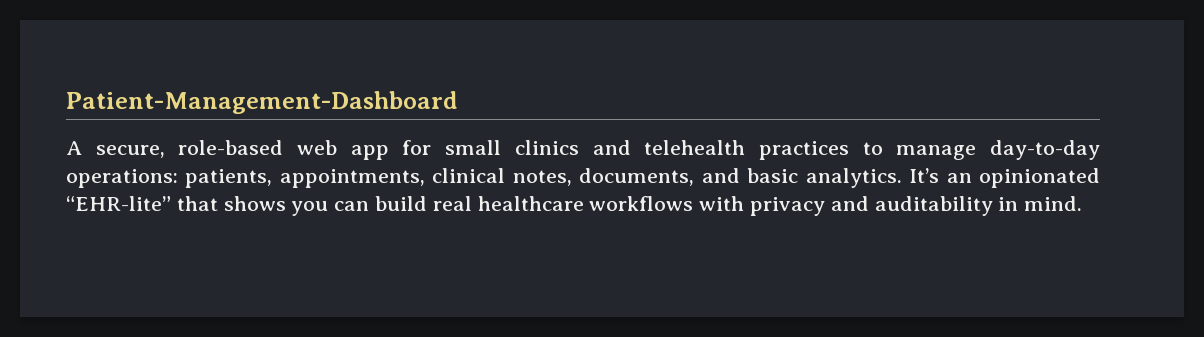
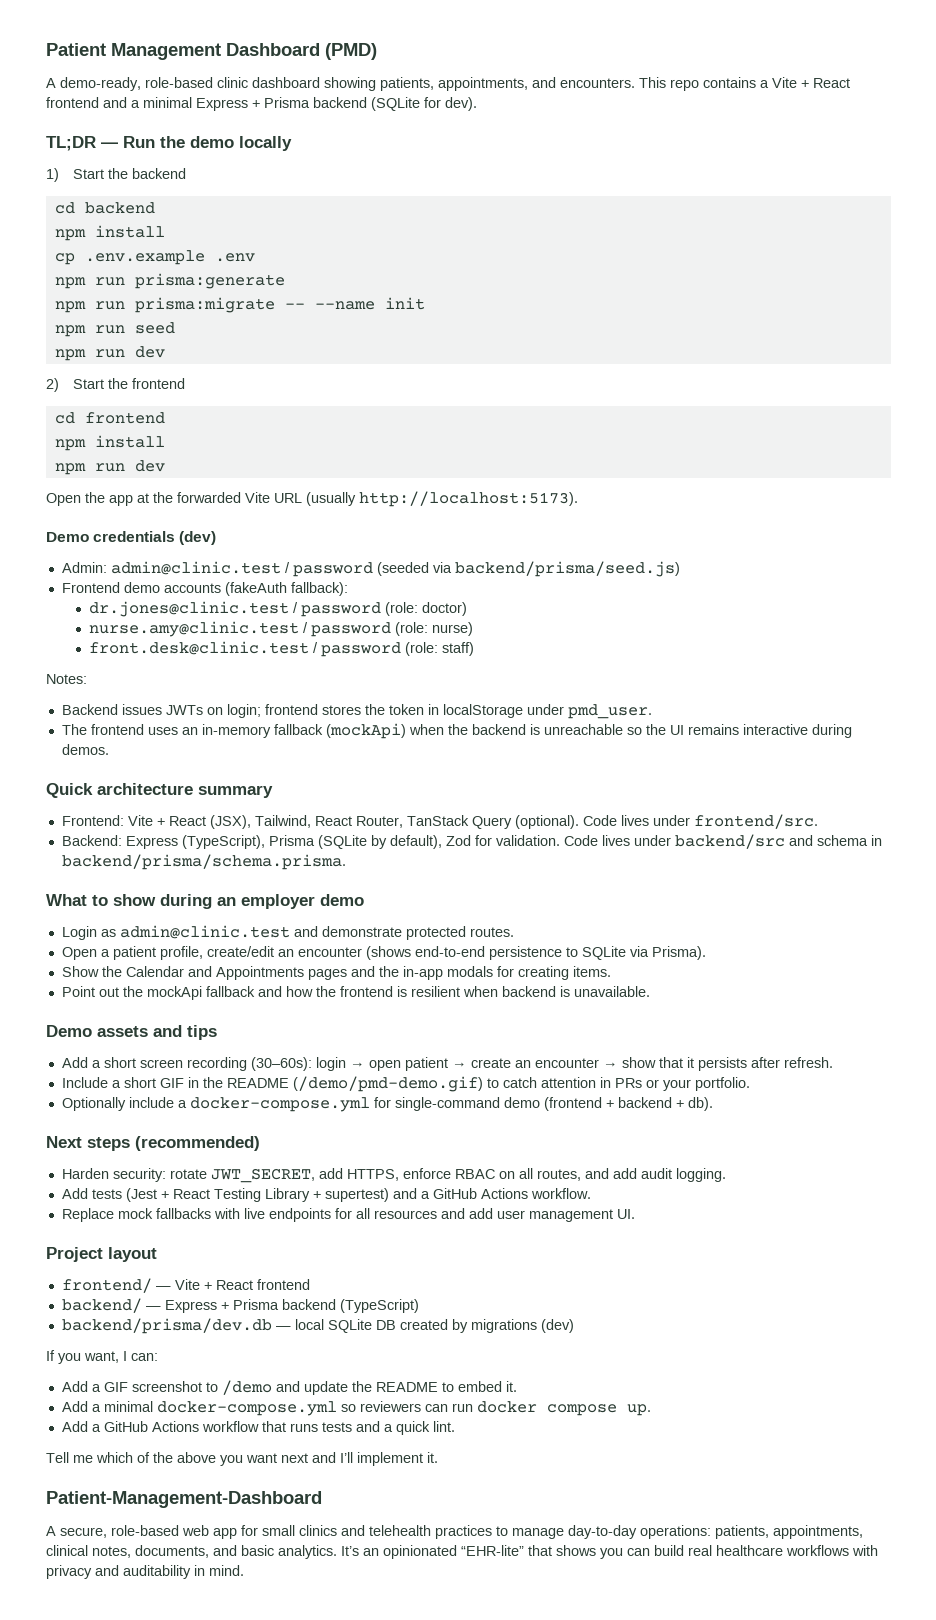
+ Patient Management Dashboard (PMD)
+ A demo-ready, role-based clinic dashboard showing patients, appointments, and encounters. This repo contains a Vite + React frontend and a minimal Express + Prisma backend (SQLite for dev).
+ TL;DR — Run the demo locally
+ 1) Start the backend
+ cd backend
+ npm install
+ cp .env.example .env
+ npm run prisma:generate
+ npm run prisma:migrate -- --name init
+ npm run seed
+ npm run dev
+ 2) Start the frontend
+ cd frontend
+ npm install
+ npm run dev
+ Open the app at the forwarded Vite URL (usually http://localhost:5173).
+ Demo credentials (dev)
+ Admin: admin@clinic.test / password (seeded via backend/prisma/seed.js)
+ Frontend demo accounts (fakeAuth fallback):
+ dr.jones@clinic.test / password (role: doctor)
+ nurse.amy@clinic.test / password (role: nurse)
+ front.desk@clinic.test / password (role: staff)
+ Notes:
+ Backend issues JWTs on login; frontend stores the token in localStorage under pmd_user.
+ The frontend uses an in-memory fallback (mockApi) when the backend is unreachable so the UI remains interactive during demos.
+ Quick architecture summary
+ Frontend: Vite + React (JSX), Tailwind, React Router, TanStack Query (optional). Code lives under frontend/src.
+ Backend: Express (TypeScript), Prisma (SQLite by default), Zod for validation. Code lives under backend/src and schema in backend/prisma/schema.prisma.
+ What to show during an employer demo
+ Login as admin@clinic.test and demonstrate protected routes.
+ Open a patient profile, create/edit an encounter (shows end-to-end persistence to SQLite via Prisma).
+ Show the Calendar and Appointments pages and the in-app modals for creating items.
+ Point out the mockApi fallback and how the frontend is resilient when backend is unavailable.
+ Demo assets and tips
+ Add a short screen recording (30–60s): login → open patient → create an encounter → show that it persists after refresh.
+ Include a short GIF in the README (/demo/pmd-demo.gif) to catch attention in PRs or your portfolio.
+ Optionally include a docker-compose.yml for single-command demo (frontend + backend + db).
+ Next steps (recommended)
+ Harden security: rotate JWT_SECRET, add HTTPS, enforce RBAC on all routes, and add audit logging.
+ Add tests (Jest + React Testing Library + supertest) and a GitHub Actions workflow.
+ Replace mock fallbacks with live endpoints for all resources and add user management UI.
+ Project layout
+ frontend/ — Vite + React frontend
+ backend/ — Express + Prisma backend (TypeScript)
+ backend/prisma/dev.db — local SQLite DB created by migrations (dev)
+ If you want, I can:
+ Add a GIF screenshot to /demo and update the README to embed it.
+ Add a minimal docker-compose.yml so reviewers can run docker compose up.
+ Add a GitHub Actions workflow that runs tests and a quick lint.
+ Tell me which of the above you want next and I’ll implement it.

